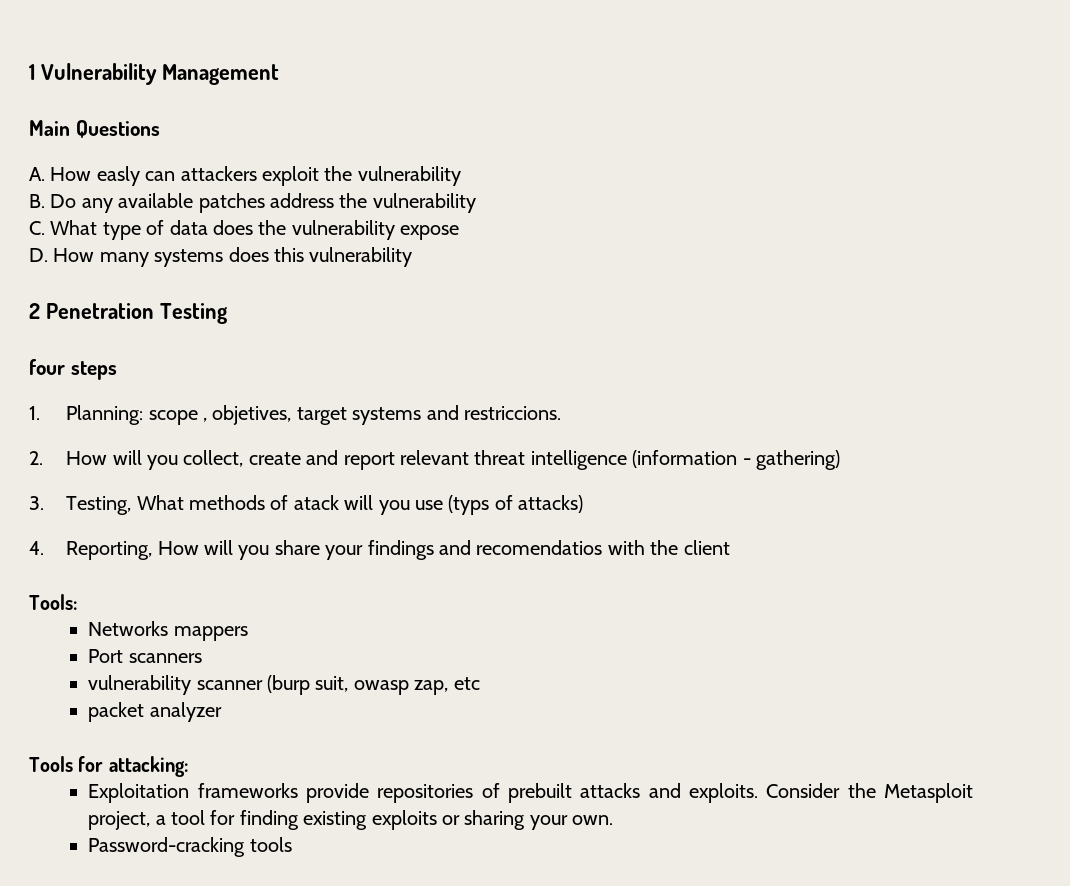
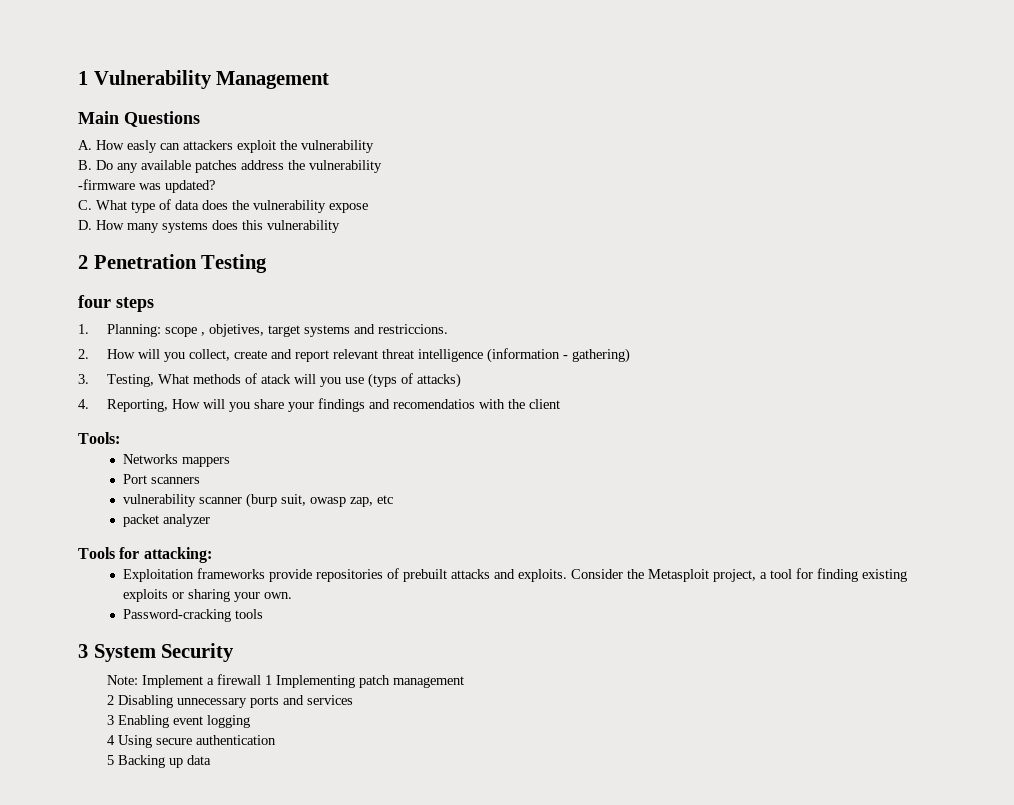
+ -firmware was updated?
+ 3 System Security
+ Note: Implement a firewall 1 Implementing patch management
+ 2 Disabling unnecessary ports and services
+ 3 Enabling event logging
+ 4 Using secure authentication
+ 5 Backing up data

